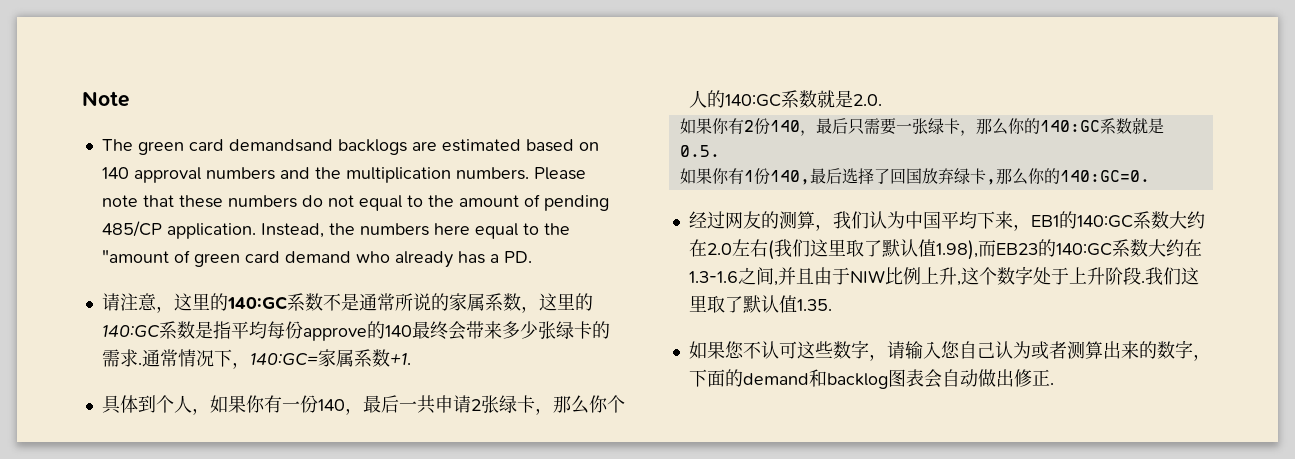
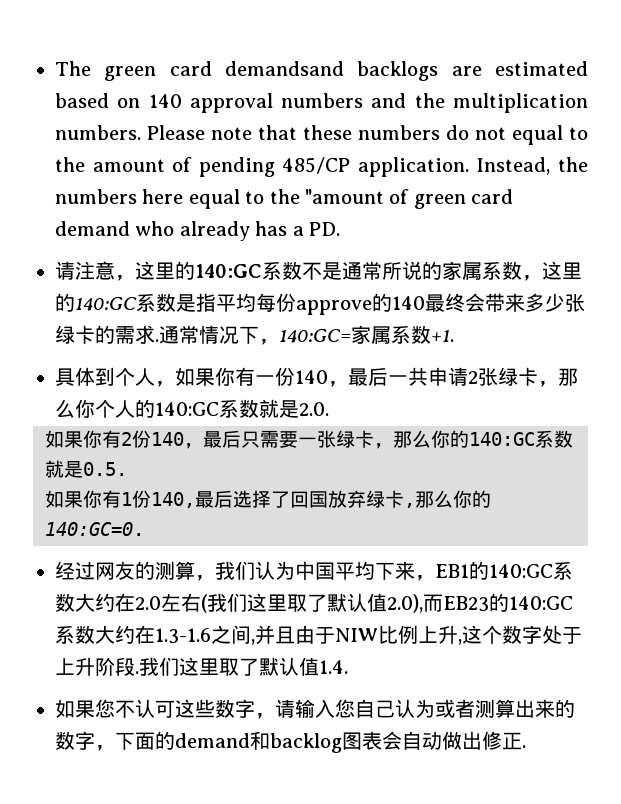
- Note
- 经过网友的测算，我们认为中国平均下来，EB1的140:GC系数大约在2.0左右(我们这里取了默认值1.98),而EB23的140:GC系数大约在1.3-1.6之间,并且由于NIW比例上升,这个数字处于上升阶段.
+ 经过网友的测算，我们认为中国平均下来，EB1的140:GC系数大约在2.0左右(我们这里取了默认值2.0),而EB23的140:GC系数大约在1.3-1.6之间,并且由于NIW比例上升,这个数字处于上升阶段.
- 我们这里取了默认值1.35.
+ 我们这里取了默认值1.4.

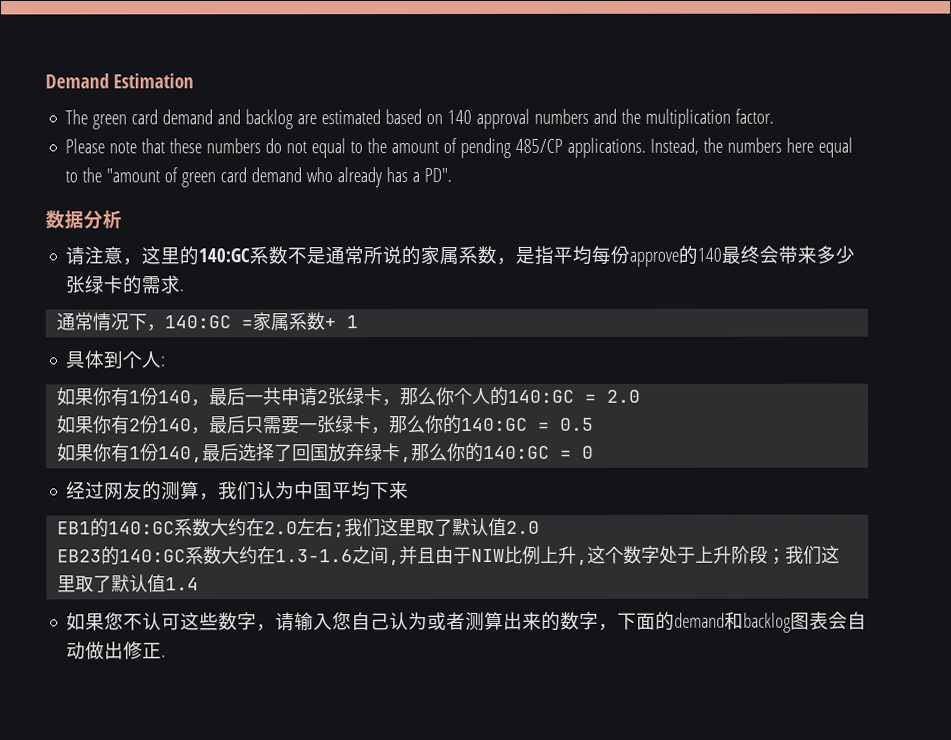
+ Demand Estimation
- The green card demandsand backlogs are estimated based on 140 approval numbers and the multiplication numbers. Please note that these numbers do not equal to the amount of pending 485/CP application.
+ The green card demand and backlog are estimated based on 140 approval numbers and the multiplication factor.
+ Please note that these numbers do not equal to the amount of pending 485/CP applications.
- Instead, the numbers here equal to the "amount of green card demand who already has a PD.
+ Instead, the numbers here equal to the "amount of green card demand who already has a PD".
+ 数据分析
- 请注意，这里的140:GC系数不是通常所说的家属系数，这里的140:GC系数是指平均每份approve的140最终会带来多少张绿卡的需求.通常情况下，140:GC=家属系数+1.
+ 请注意，这里的140:GC系数不是通常所说的家属系数，是指平均每份approve的140最终会带来多少张绿卡的需求.
+ 通常情况下，140:GC =家属系数+ 1
- 具体到个人，如果你有一份140，最后一共申请2张绿卡，那么你个人的140:GC系数就是2.0.
+ 具体到个人:
+ 如果你有1份140，最后一共申请2张绿卡，那么你个人的140:GC = 2.0
- 如果你有2份140，最后只需要一张绿卡，那么你的140:GC系数就是0.5.
+ 如果你有2份140，最后只需要一张绿卡，那么你的140:GC = 0.5
- 如果你有1份140,最后选择了回国放弃绿卡,那么你的140:GC=0.
+ 如果你有1份140,最后选择了回国放弃绿卡,那么你的140:GC = 0
- 经过网友的测算，我们认为中国平均下来，EB1的140:GC系数大约在2.0左右(我们这里取了默认值2.0),而EB23的140:GC系数大约在1.3-1.6之间,并且由于NIW比例上升,这个数字处于上升阶段.我们这里取了默认值1.4.
+ 经过网友的测算，我们认为中国平均下来
+ EB1的140:GC系数大约在2.0左右;我们这里取了默认值2.0
+ EB23的140:GC系数大约在1.3-1.6之间,并且由于NIW比例上升,这个数字处于上升阶段；我们这里取了默认值1.4

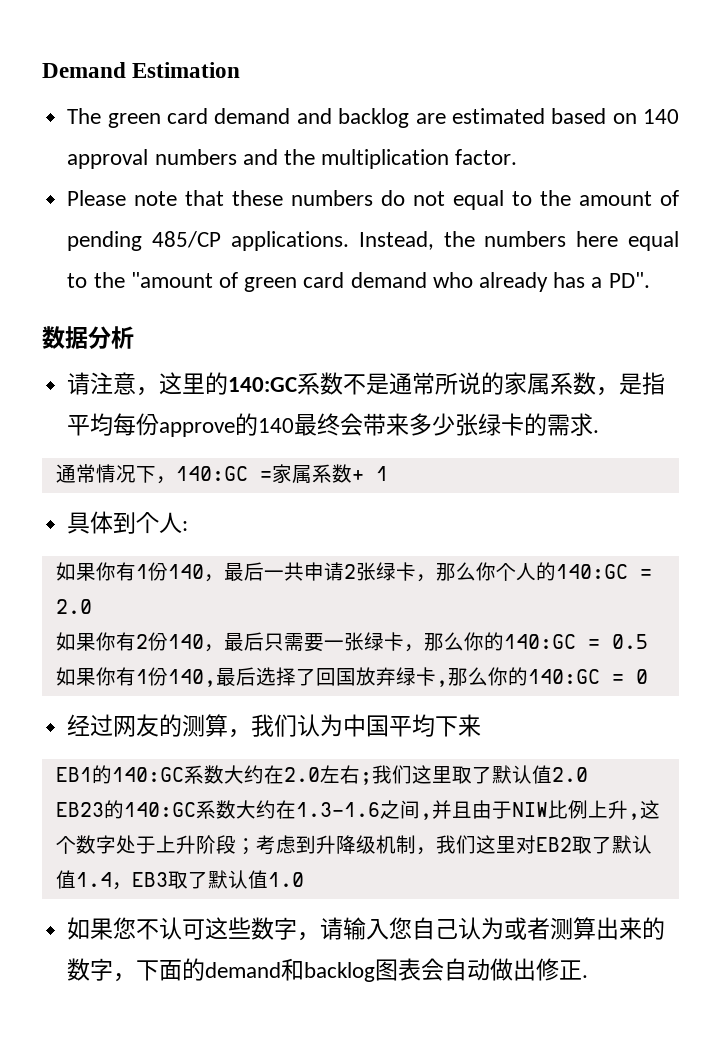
- EB23的140:GC系数大约在1.3-1.6之间,并且由于NIW比例上升,这个数字处于上升阶段；我们这里取了默认值1.4
+ EB23的140:GC系数大约在1.3-1.6之间,并且由于NIW比例上升,这个数字处于上升阶段；考虑到升降级机制，我们这里对EB2取了默认值1.4，EB3取了默认值1.0

